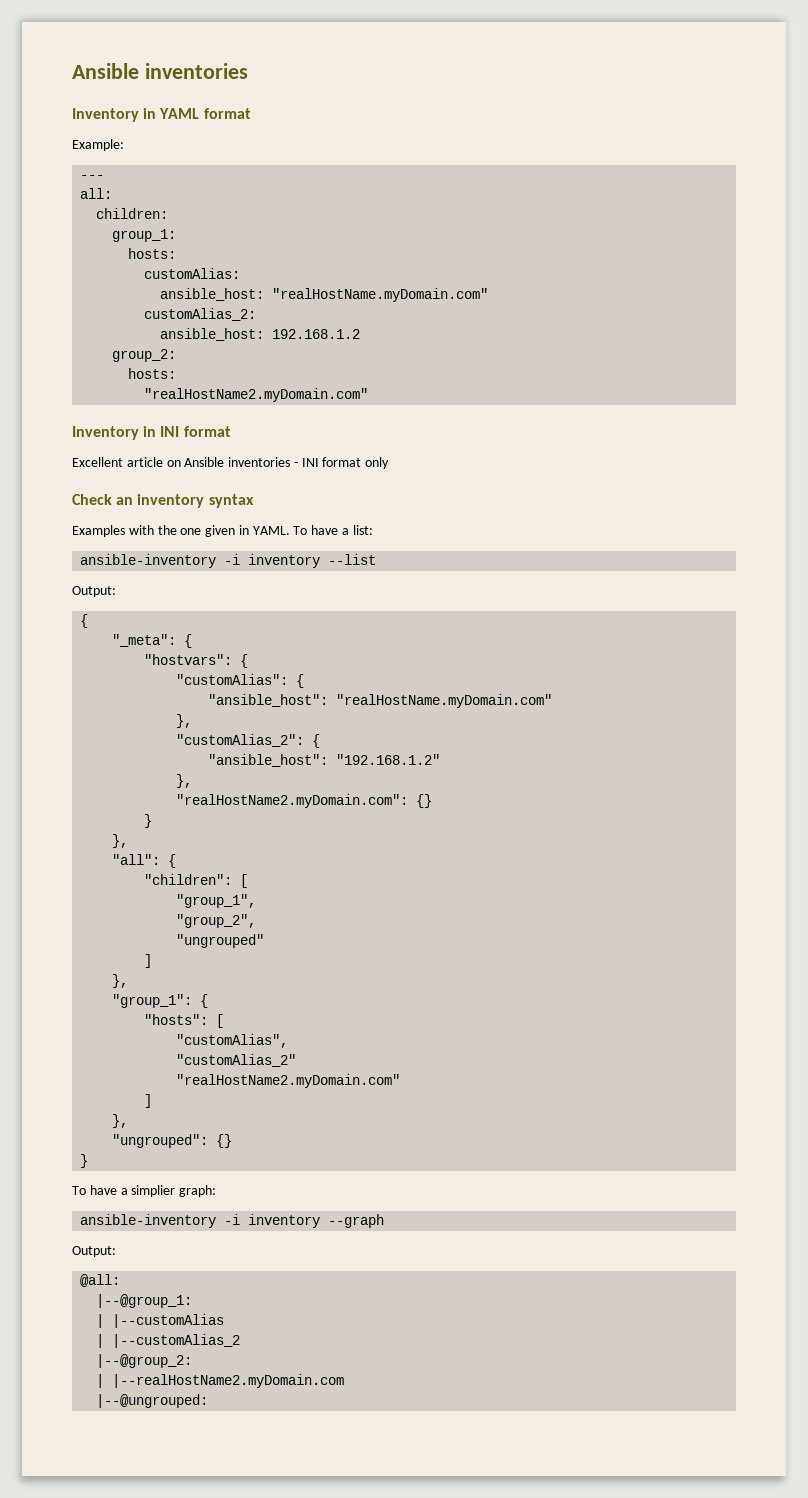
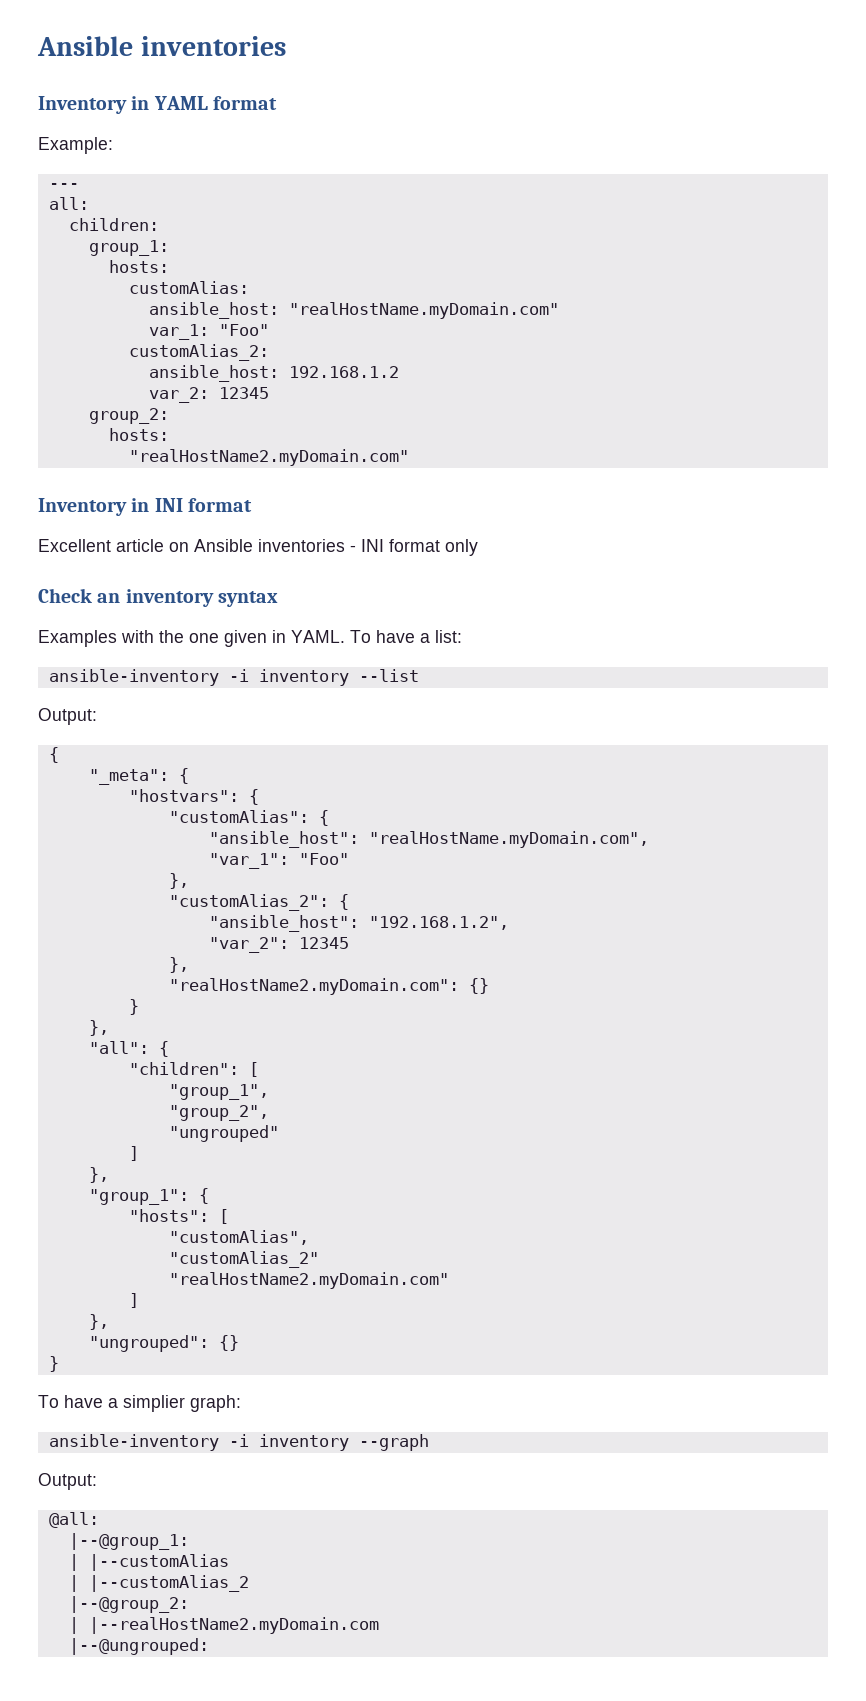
+ var_1: "Foo"
+ var_2: 12345
- "ansible_host": "realHostName.myDomain.com"
+ "ansible_host": "realHostName.myDomain.com",
+ "var_1": "Foo"
- "ansible_host": "192.168.1.2"
+ "ansible_host": "192.168.1.2",
+ "var_2": 12345

